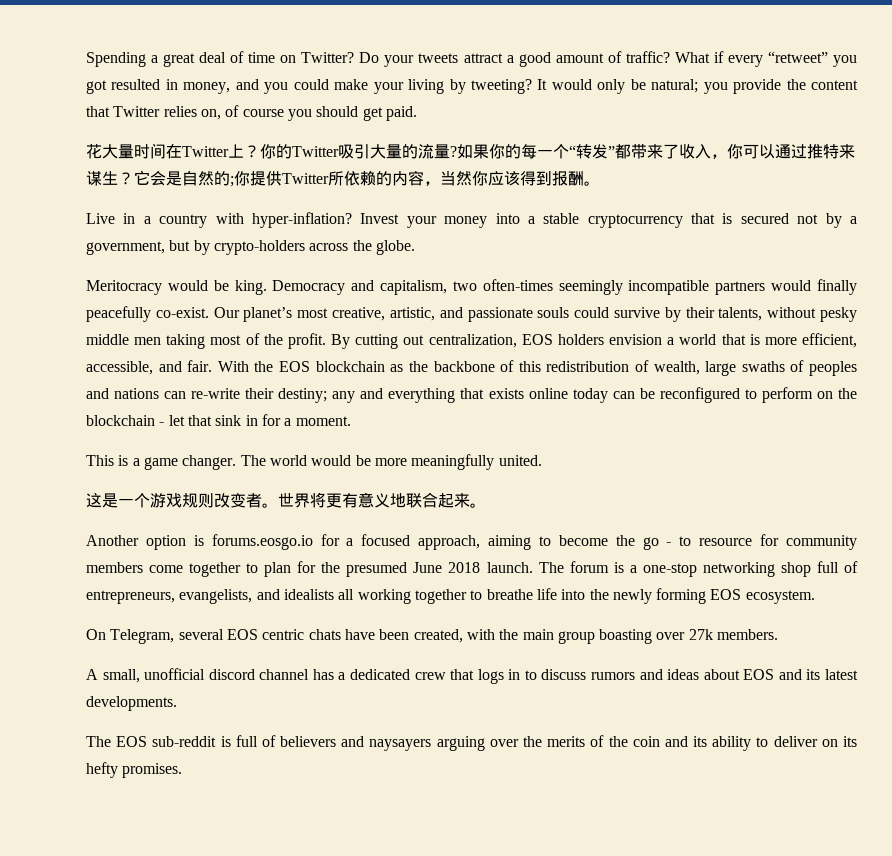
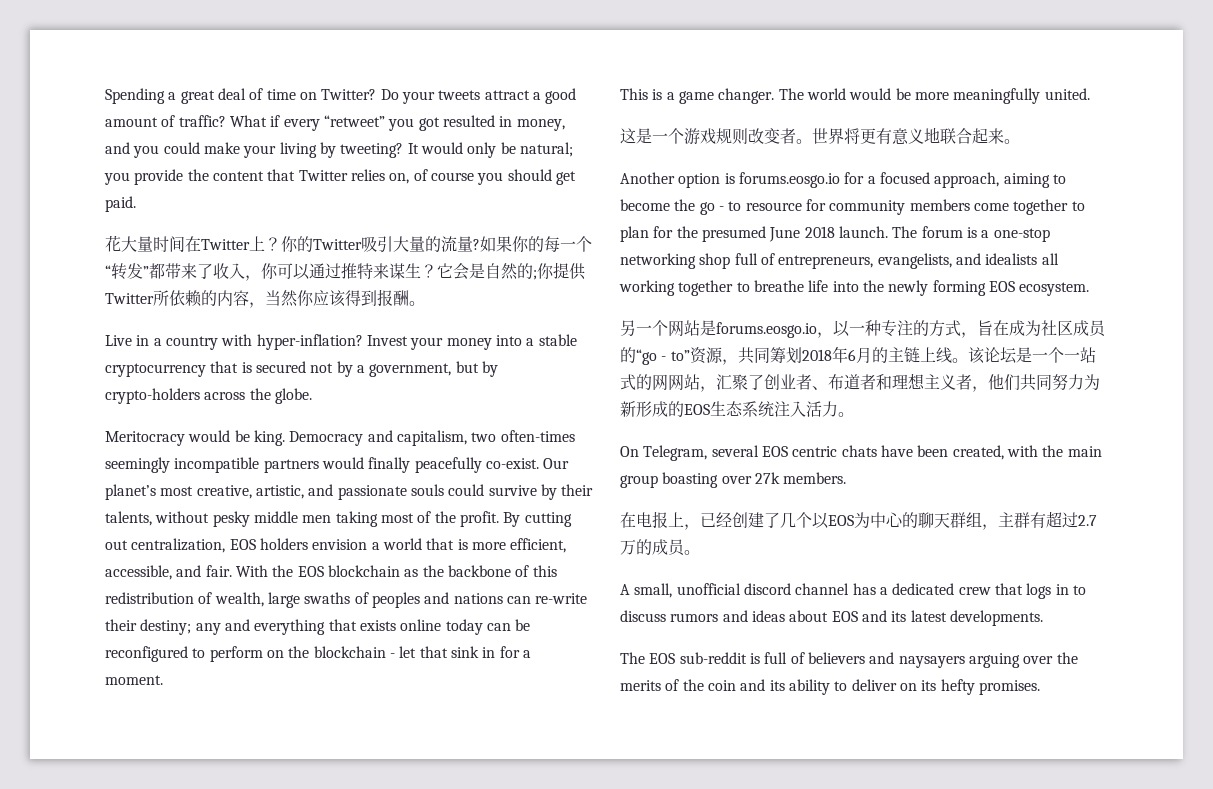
+ 另一个网站是forums.eosgo.io，以一种专注的方式，旨在成为社区成员的“go - to”资源，共同筹划2018年6月的主链上线。该论坛是一个一站式的网网站，汇聚了创业者、布道者和理想主义者，他们共同努力为新形成的EOS生态系统注入活力。
+ 在电报上，已经创建了几个以EOS为中心的聊天群组，主群有超过2.7万的成员。

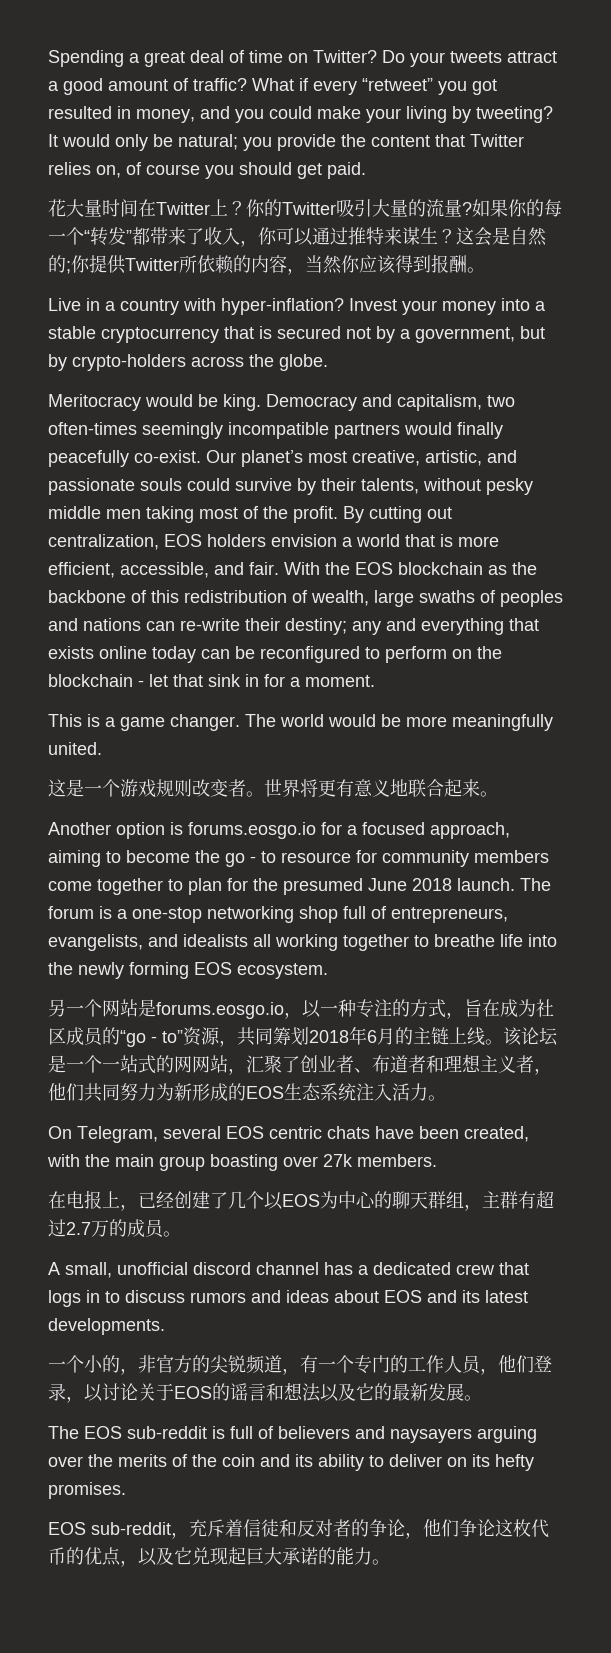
- 它会是自然的;你提供Twitter所依赖的内容，当然你应该得到报酬。
+ 这会是自然的;你提供Twitter所依赖的内容，当然你应该得到报酬。
+ 一个小的，非官方的尖锐频道，有一个专门的工作人员，他们登录，以讨论关于EOS的谣言和想法以及它的最新发展。
+ EOS sub-reddit，充斥着信徒和反对者的争论，他们争论这枚代币的优点，以及它兑现起巨大承诺的能力。

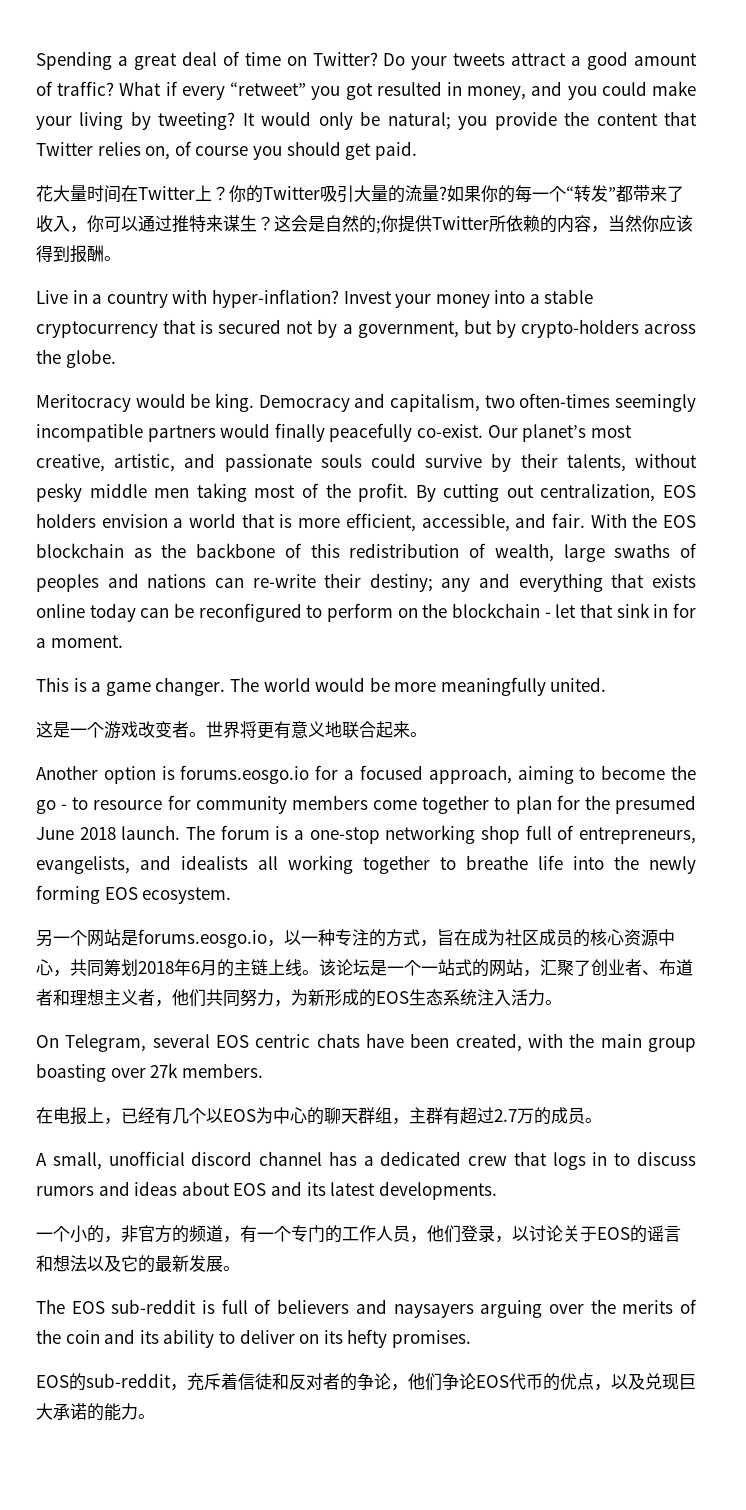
- 这是一个游戏规则改变者。
+ 这是一个游戏改变者。
- 另一个网站是forums.eosgo.io，以一种专注的方式，旨在成为社区成员的“go - to”资源，共同筹划2018年6月的主链上线。
+ 另一个网站是forums.eosgo.io，以一种专注的方式，旨在成为社区成员的核心资源中心，共同筹划2018年6月的主链上线。
- 该论坛是一个一站式的网网站，汇聚了创业者、布道者和理想主义者，他们共同努力为新形成的EOS生态系统注入活力。
+ 该论坛是一个一站式的网站，汇聚了创业者、布道者和理想主义者，他们共同努力，为新形成的EOS生态系统注入活力。
- 在电报上，已经创建了几个以EOS为中心的聊天群组，主群有超过2.7万的成员。
+ 在电报上，已经有几个以EOS为中心的聊天群组，主群有超过2.7万的成员。
- 一个小的，非官方的尖锐频道，有一个专门的工作人员，他们登录，以讨论关于EOS的谣言和想法以及它的最新发展。
+ 一个小的，非官方的频道，有一个专门的工作人员，他们登录，以讨论关于EOS的谣言和想法以及它的最新发展。
- EOS sub-reddit，充斥着信徒和反对者的争论，他们争论这枚代币的优点，以及它兑现起巨大承诺的能力。
+ EOS的sub-reddit，充斥着信徒和反对者的争论，他们争论EOS代币的优点，以及兑现巨大承诺的能力。

